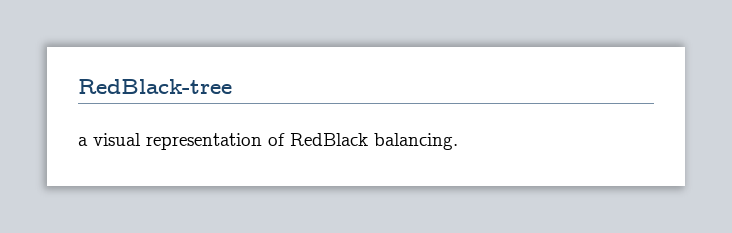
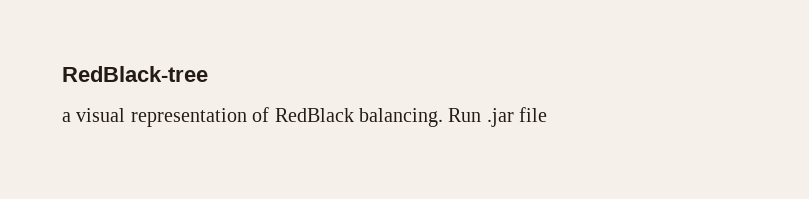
+ Run .jar file

